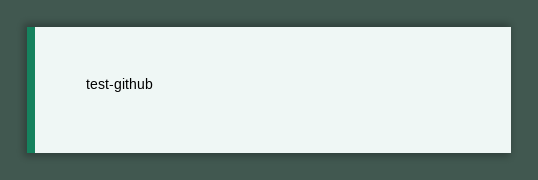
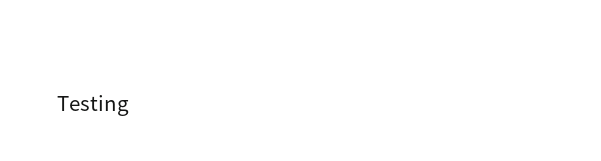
- test-github
+ Testing

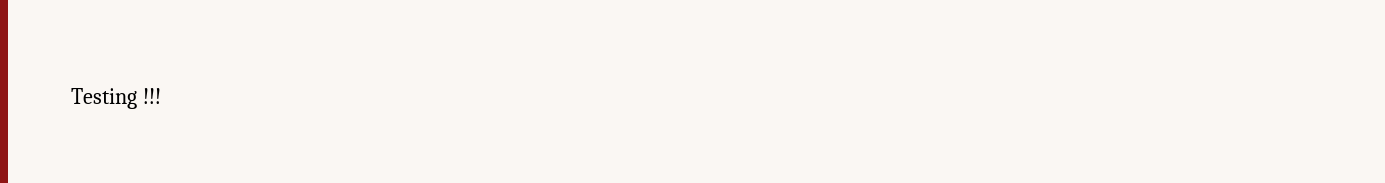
- Testing
+ Testing !!!

